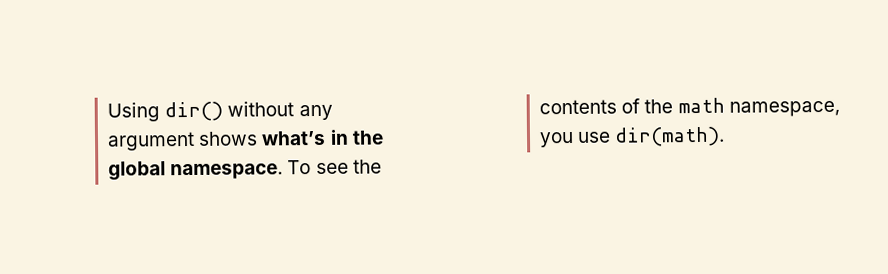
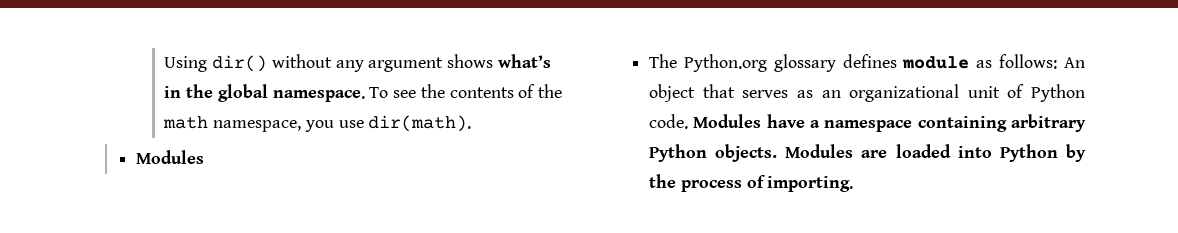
  To see the contents of the math namespace, you use dir(math).
+ Modules
+ The Python.org glossary defines module as follows: An object that serves as an organizational unit of Python code. Modules have a namespace containing arbitrary Python objects. Modules are loaded into Python by the process of importing.

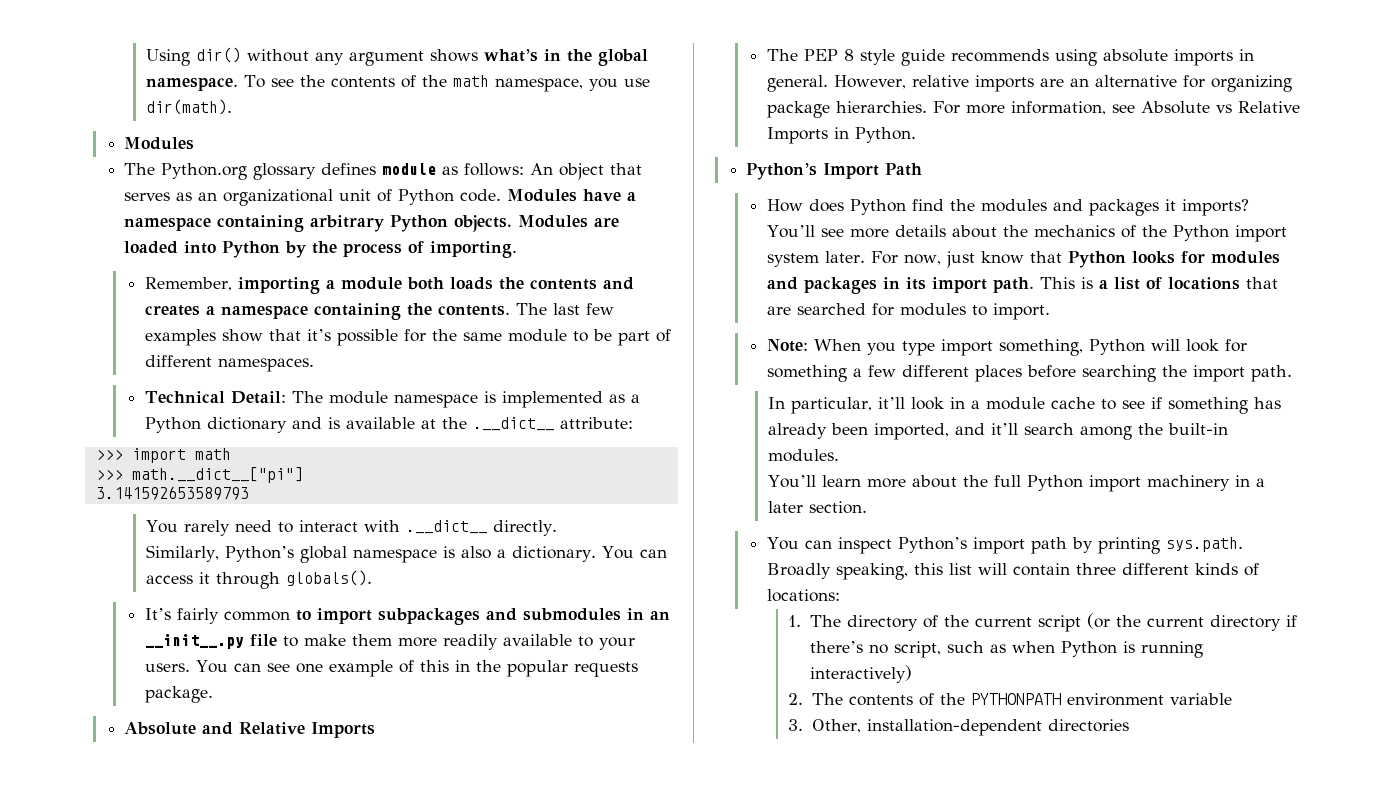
+ Remember, importing a module both loads the contents and creates a namespace containing the contents. The last few examples show that it’s possible for the same module to be part of different namespaces.
+ Technical Detail: The module namespace is implemented as a Python dictionary and is available at the .__dict__ attribute:
+ >>> import math
+ >>> math.__dict__["pi"]
+ 3.141592653589793
+ You rarely need to interact with .__dict__ directly.
+ Similarly, Python’s global namespace is also a dictionary. You can access it through globals().
+ It’s fairly common to import subpackages and submodules in an __init__.py file to make them more readily available to your users. You can see one example of this in the popular requests package.
+ Absolute and Relative Imports
+ The PEP 8 style guide recommends using absolute imports in general. However, relative imports are an alternative for organizing package hierarchies. For more information, see Absolute vs Relative Imports in Python.
+ Python’s Import Path
+ How does Python find the modules and packages it imports? You’ll see more details about the mechanics of the Python import system later. For now, just know that Python looks for modules and packages in its import path. This is a list of locations that are searched for modules to import.
+ Note: When you type import something, Python will look for something a few different places before searching the import path.
+ In particular, it’ll look in a module cache to see if something has already been imported, and it’ll search among the built-in modules.
+ You’ll learn more about the full Python import machinery in a later section.
+ You can inspect Python’s import path by printing sys.path. Broadly speaking, this list will contain three different kinds of locations:
+ 1. The directory of the current script (or the current directory if there’s no script, such as when Python is running interactively)
+ 2. The contents of the PYTHONPATH environment variable
+ 3. Other, installation-dependent directories

